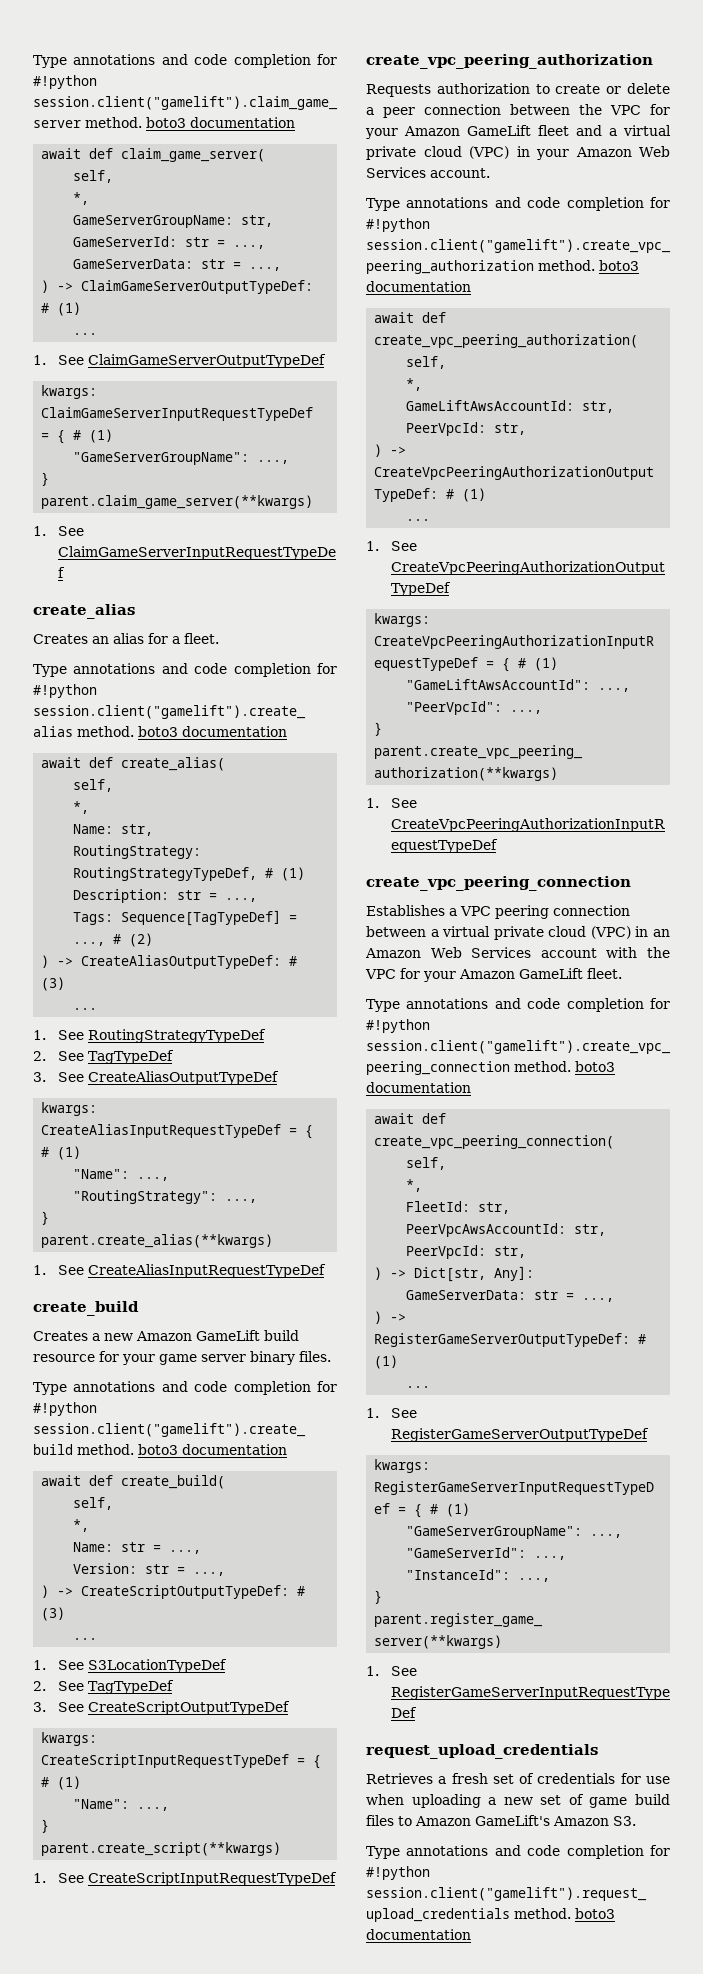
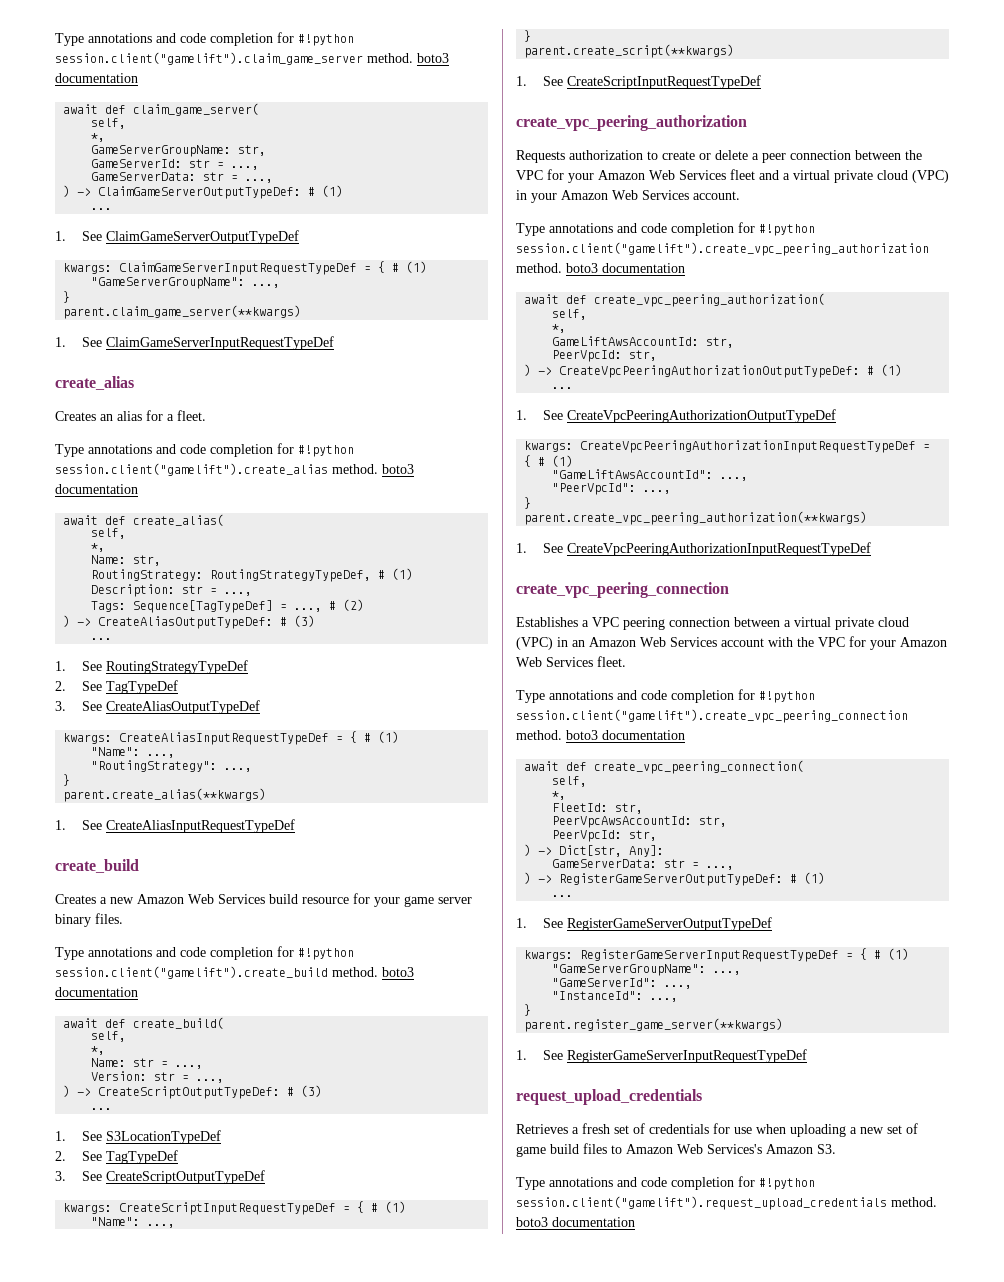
- Creates a new Amazon GameLift build resource for your game server binary files.
+ Creates a new Amazon Web Services build resource for your game server binary files.
- Requests authorization to create or delete a peer connection between the VPC for your Amazon GameLift fleet and a virtual private cloud (VPC) in your Amazon Web Services account.
+ Requests authorization to create or delete a peer connection between the VPC for your Amazon Web Services fleet and a virtual private cloud (VPC) in your Amazon Web Services account.
- Establishes a VPC peering connection between a virtual private cloud (VPC) in an Amazon Web Services account with the VPC for your Amazon GameLift fleet.
+ Establishes a VPC peering connection between a virtual private cloud (VPC) in an Amazon Web Services account with the VPC for your Amazon Web Services fleet.
- Retrieves a fresh set of credentials for use when uploading a new set of game build files to Amazon GameLift's Amazon S3.
+ Retrieves a fresh set of credentials for use when uploading a new set of game build files to Amazon Web Services's Amazon S3.

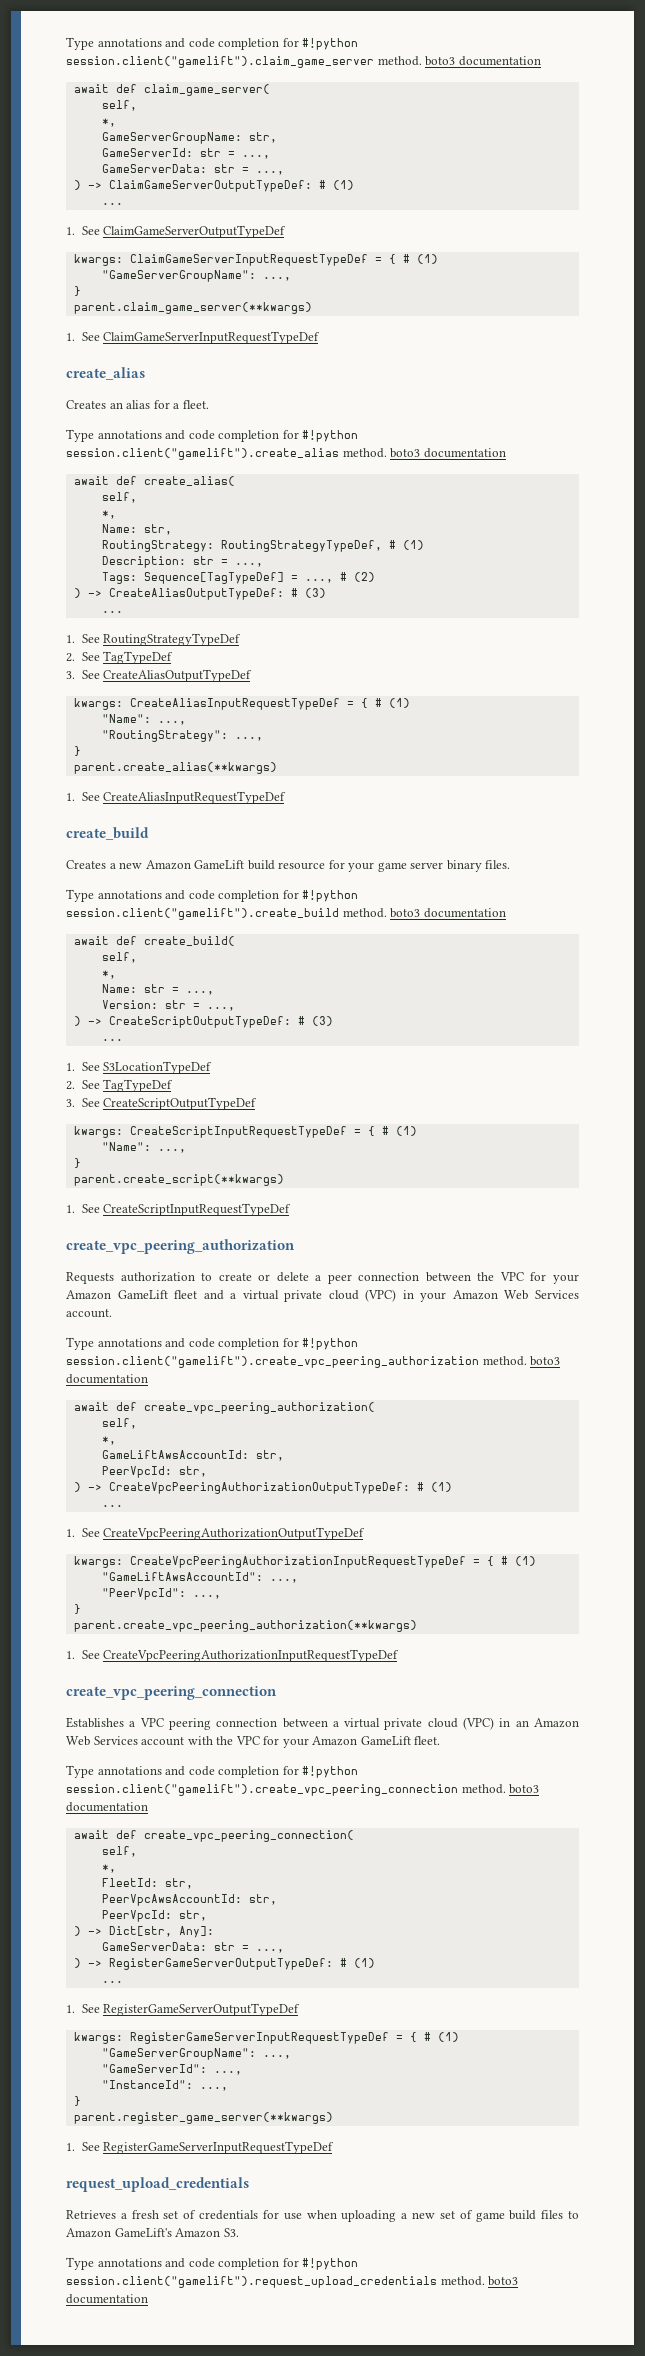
- Creates a new Amazon Web Services build resource for your game server binary files.
+ Creates a new Amazon GameLift build resource for your game server binary files.
- Requests authorization to create or delete a peer connection between the VPC for your Amazon Web Services fleet and a virtual private cloud (VPC) in your Amazon Web Services account.
+ Requests authorization to create or delete a peer connection between the VPC for your Amazon GameLift fleet and a virtual private cloud (VPC) in your Amazon Web Services account.
- Establishes a VPC peering connection between a virtual private cloud (VPC) in an Amazon Web Services account with the VPC for your Amazon Web Services fleet.
+ Establishes a VPC peering connection between a virtual private cloud (VPC) in an Amazon Web Services account with the VPC for your Amazon GameLift fleet.
- Retrieves a fresh set of credentials for use when uploading a new set of game build files to Amazon Web Services's Amazon S3.
+ Retrieves a fresh set of credentials for use when uploading a new set of game build files to Amazon GameLift's Amazon S3.

